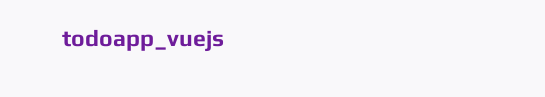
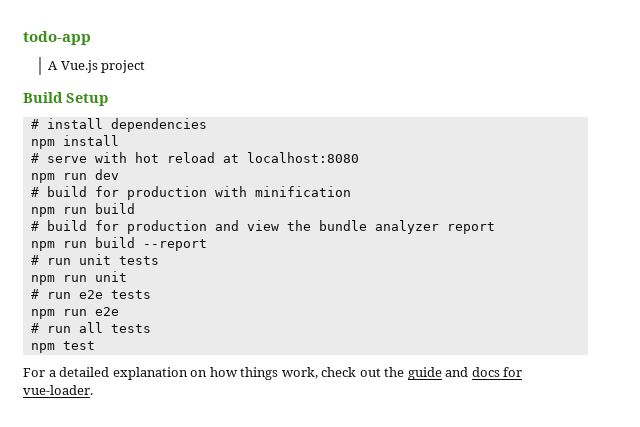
- todoapp_vuejs
+ todo-app
+ A Vue.js project
+ Build Setup
+ # install dependencies
+ npm install
+ # serve with hot reload at localhost:8080
+ npm run dev
+ # build for production with minification
+ npm run build
+ # build for production and view the bundle analyzer report
+ npm run build --report
+ # run unit tests
+ npm run unit
+ # run e2e tests
+ npm run e2e
+ # run all tests
+ npm test
+ For a detailed explanation on how things work, check out the guide and docs for vue-loader.

